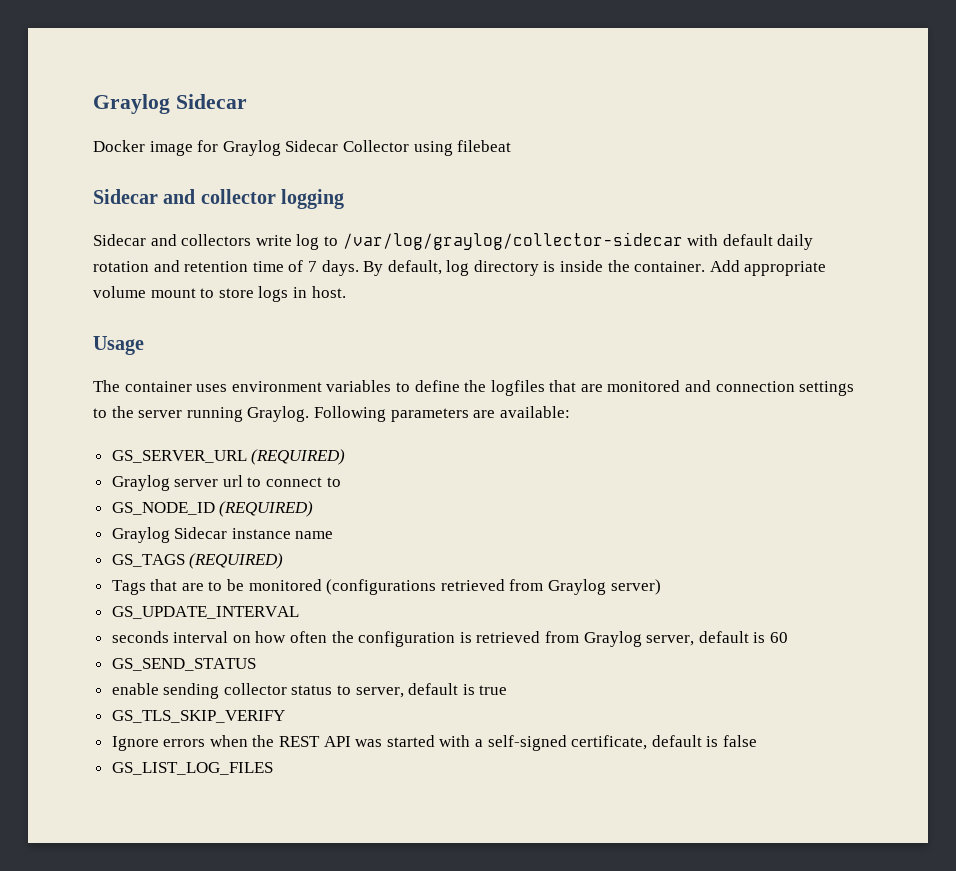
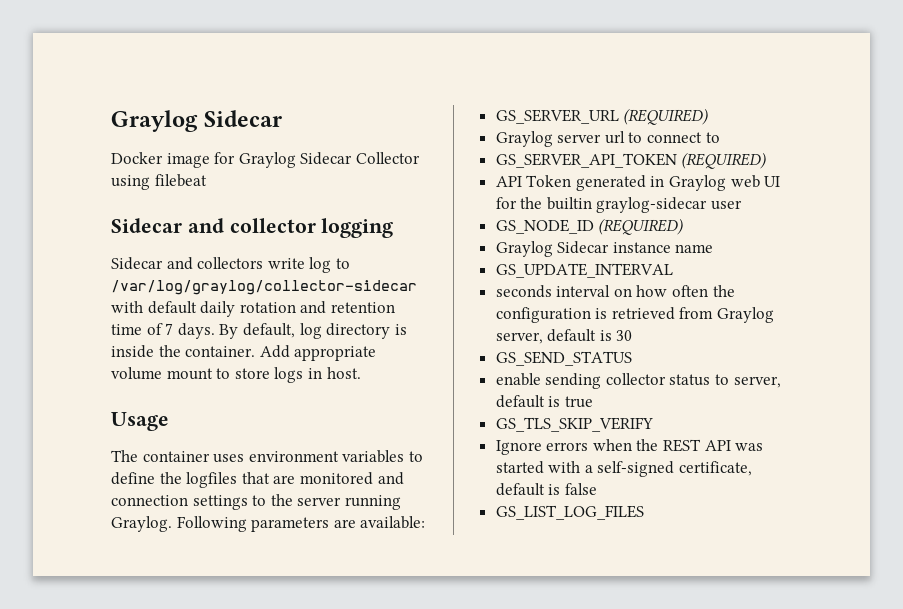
+ GS_SERVER_API_TOKEN (REQUIRED)
+ API Token generated in Graylog web UI for the builtin graylog-sidecar user
- GS_TAGS (REQUIRED)
- Tags that are to be monitored (configurations retrieved from Graylog server)
- seconds interval on how often the configuration is retrieved from Graylog server, default is 60
+ seconds interval on how often the configuration is retrieved from Graylog server, default is 30

